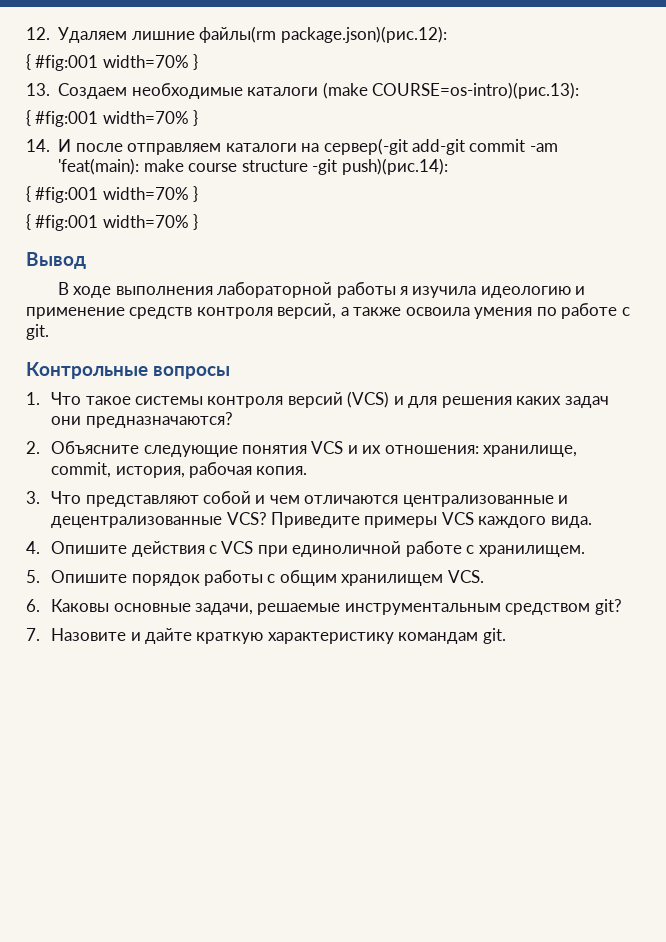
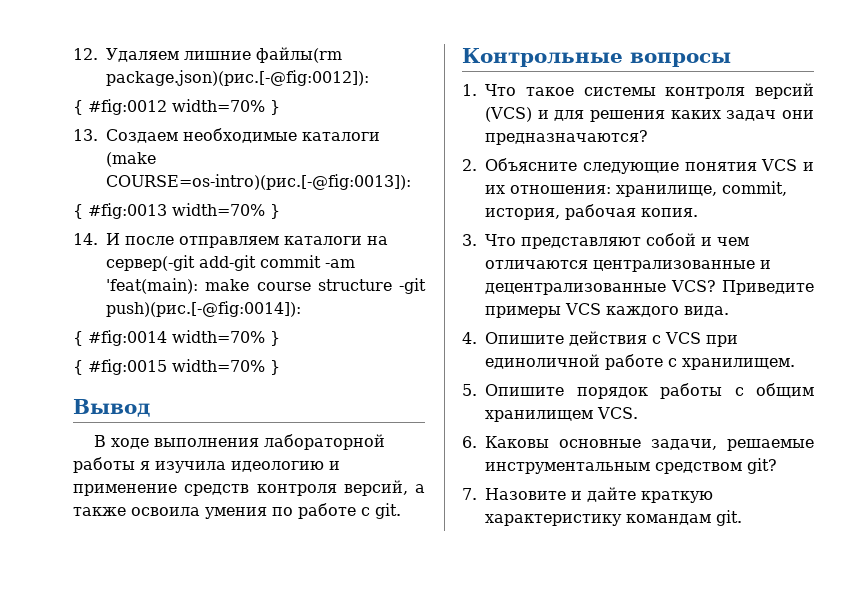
- 12. Удаляем лишние файлы(rm package.json)(рис.12):
- { #fig:001 width=70% }
+ 12. Удаляем лишние файлы(rm package.json)(рис.[-@fig:0012]):
+ { #fig:0012 width=70% }
- 13. Создаем необходимые каталоги (make COURSE=os-intro)(рис.13):
- { #fig:001 width=70% }
+ 13. Создаем необходимые каталоги (make COURSE=os-intro)(рис.[-@fig:0013]):
+ { #fig:0013 width=70% }
- 14. И после отправляем каталоги на сервер(-git add-git commit -am 'feat(main): make course structure -git push)(рис.14):
- { #fig:001 width=70% }
- { #fig:001 width=70% }
+ 14. И после отправляем каталоги на сервер(-git add-git commit -am 'feat(main): make course structure -git push)(рис.[-@fig:0014]):
+ { #fig:0014 width=70% }
+ { #fig:0015 width=70% }

